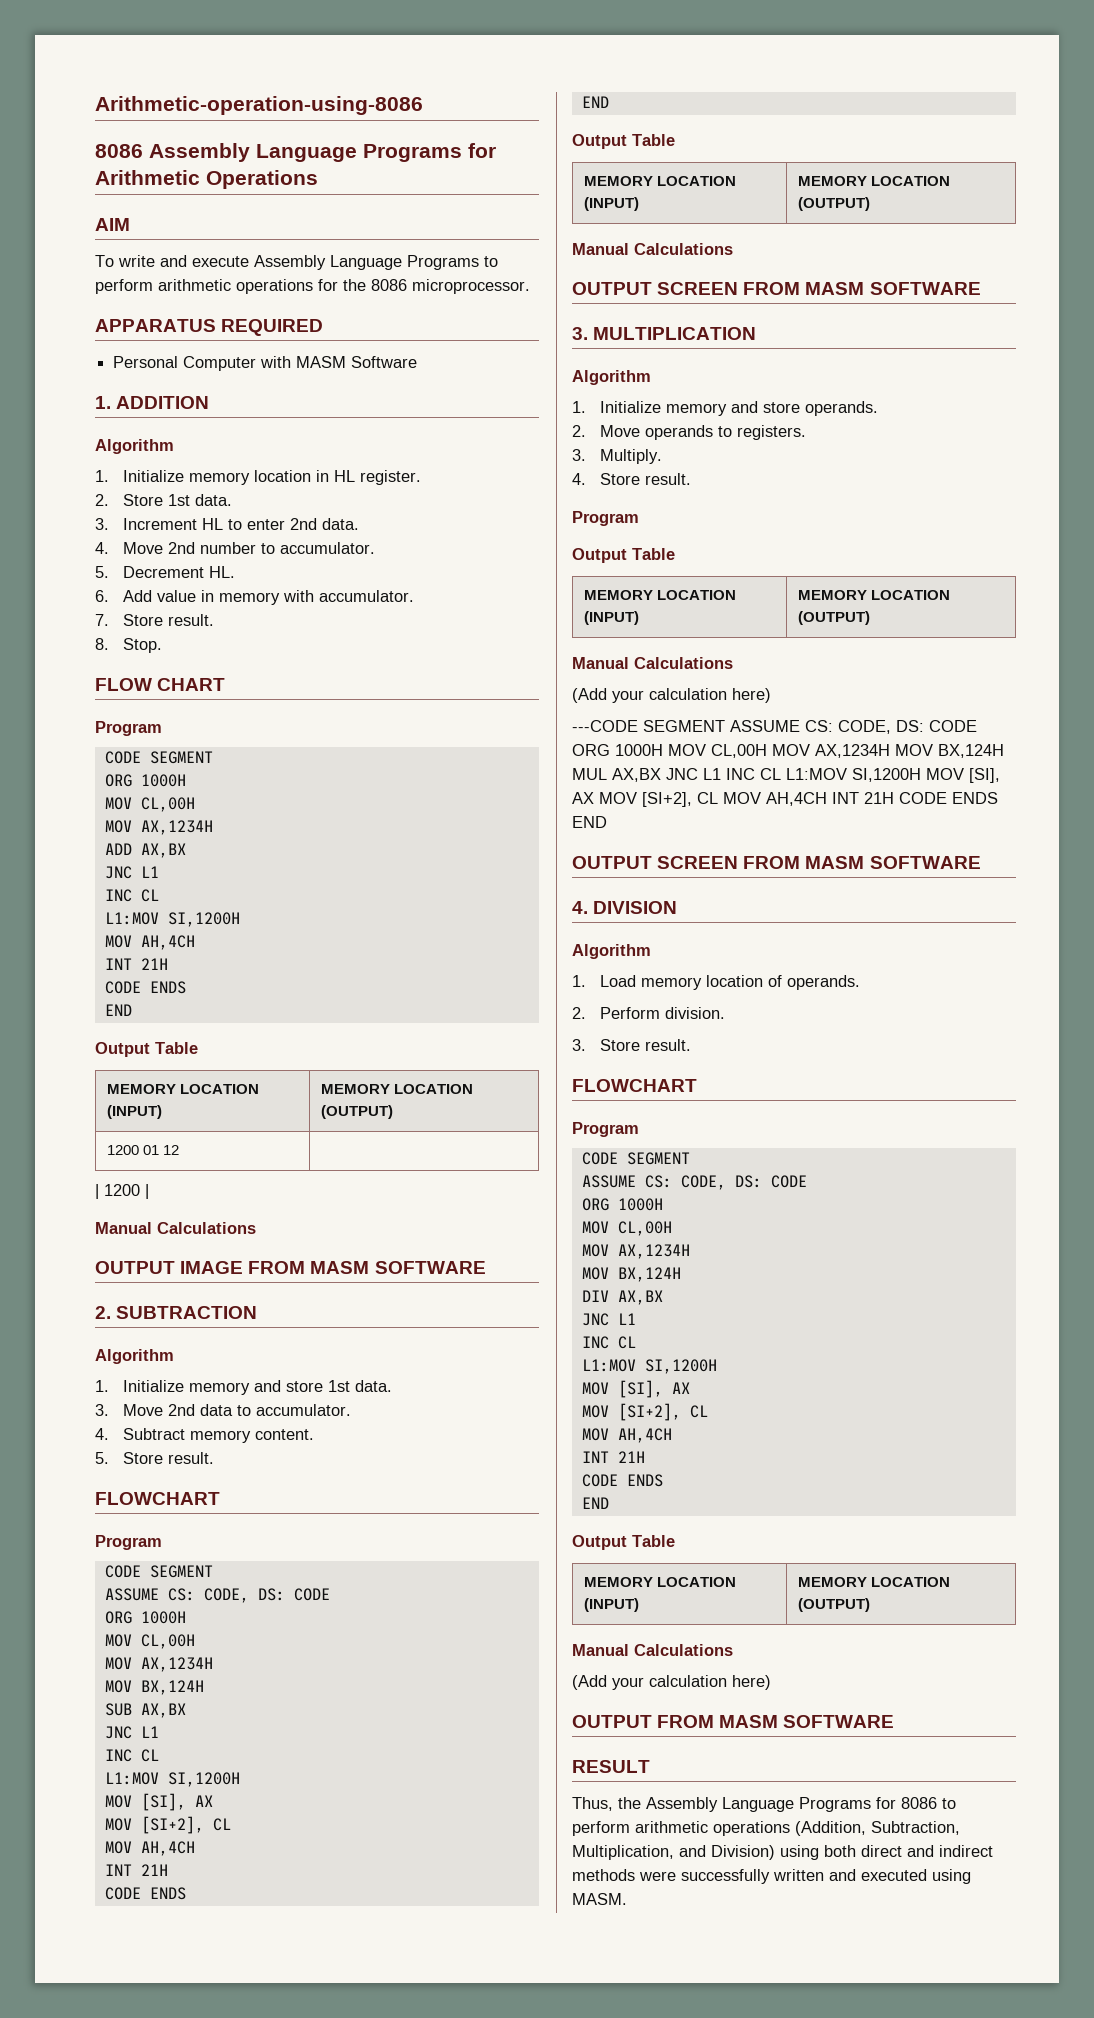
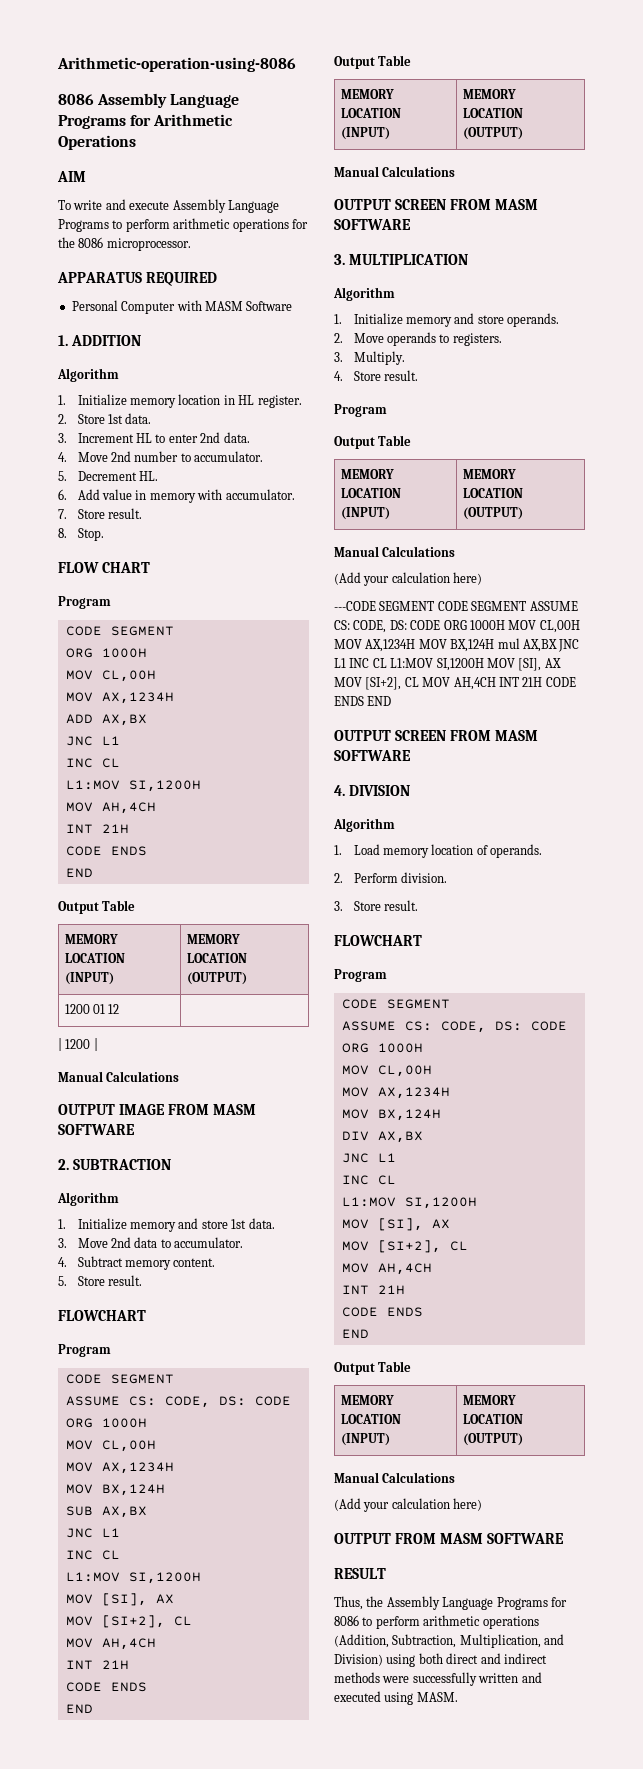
- ---CODE SEGMENT ASSUME CS: CODE, DS: CODE ORG 1000H MOV CL,00H MOV AX,1234H MOV BX,124H MUL AX,BX JNC L1 INC CL L1:MOV SI,1200H MOV [SI], AX MOV [SI+2], CL MOV AH,4CH INT 21H CODE ENDS END
+ ---CODE SEGMENT CODE SEGMENT ASSUME CS: CODE, DS: CODE ORG 1000H MOV CL,00H MOV AX,1234H MOV BX,124H mul AX,BX JNC L1 INC CL L1:MOV SI,1200H MOV [SI], AX MOV [SI+2], CL MOV AH,4CH INT 21H CODE ENDS END

